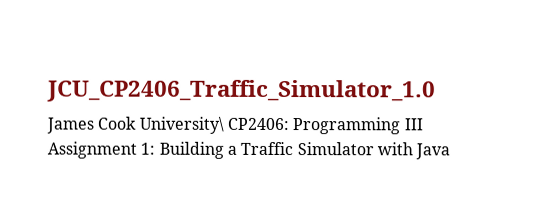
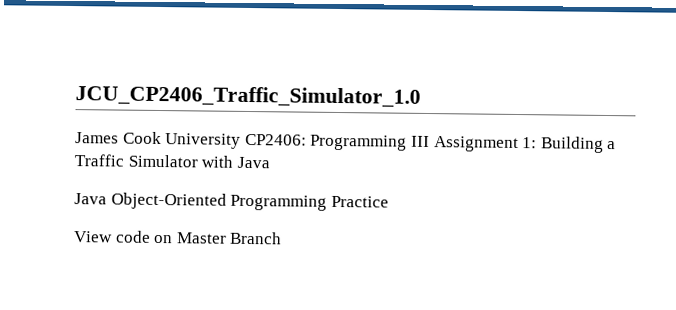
- James Cook University\ CP2406: Programming III Assignment 1: Building a Traffic Simulator with Java
+ James Cook University CP2406: Programming III Assignment 1: Building a Traffic Simulator with Java
+ Java Object-Oriented Programming Practice
+ View code on Master Branch

